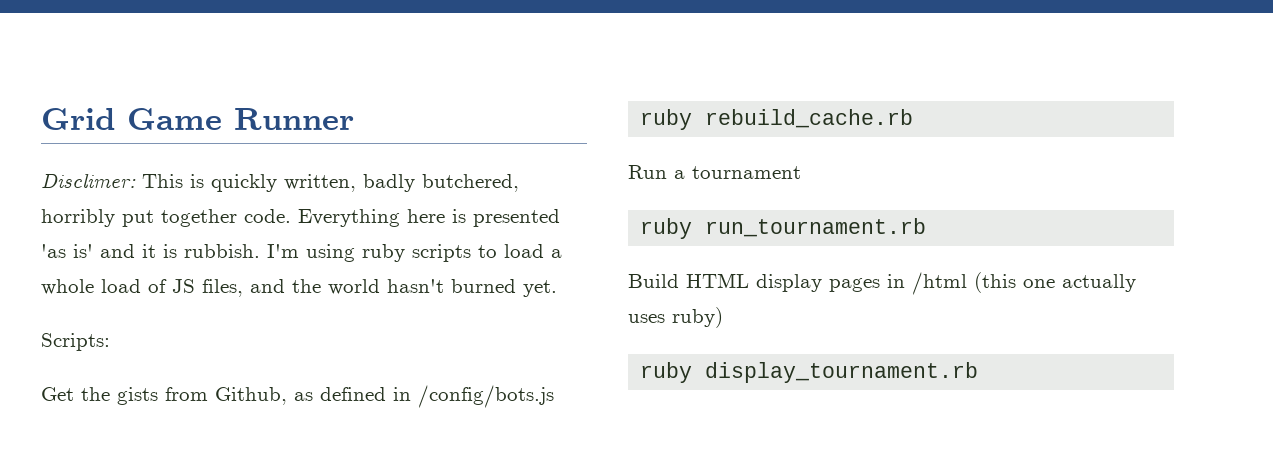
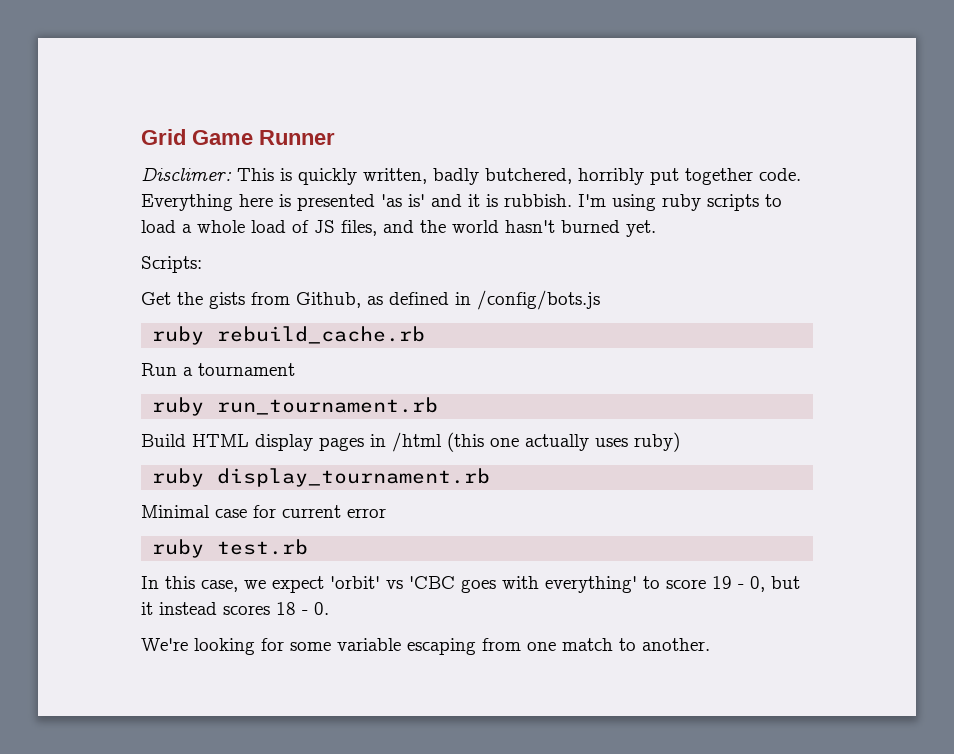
+ Minimal case for current error
+ ruby test.rb
+ In this case, we expect 'orbit' vs 'CBC goes with everything' to score 19 - 0, but it instead scores 18 - 0.
+ We're looking for some variable escaping from one match to another.

